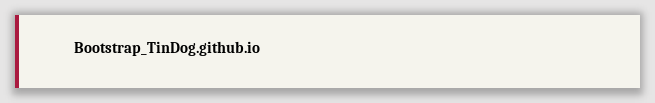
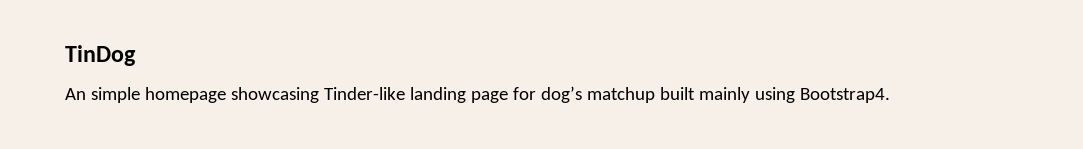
- Bootstrap_TinDog.github.io
+ TinDog
+ An simple homepage showcasing Tinder-like landing page for dog’s matchup built mainly using Bootstrap4.

